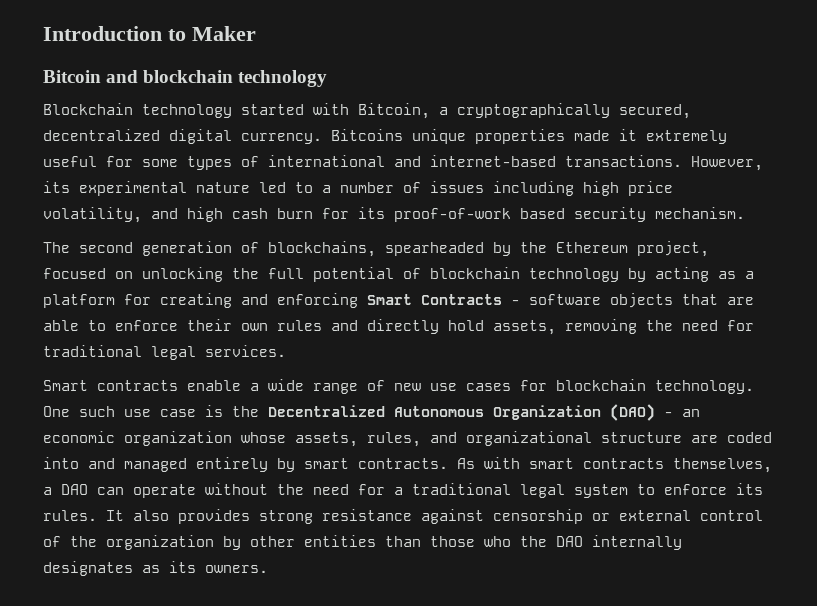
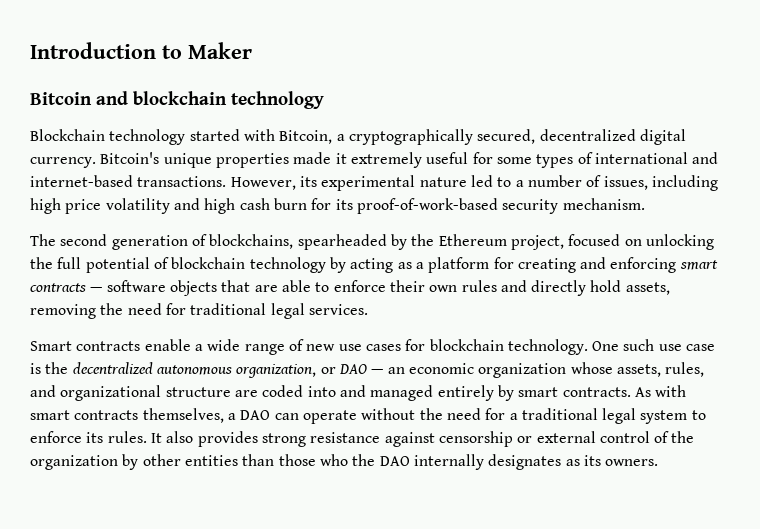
- Bitcoins unique properties made it extremely useful for some types of international and internet-based transactions.
+ Bitcoin's unique properties made it extremely useful for some types of international and internet-based transactions.
- However, its experimental nature led to a number of issues including high price volatility, and high cash burn for its proof-of-work based security mechanism.
+ However, its experimental nature led to a number of issues, including high price volatility and high cash burn for its proof-of-work-based security mechanism.
- The second generation of blockchains, spearheaded by the Ethereum project, focused on unlocking the full potential of blockchain technology by acting as a platform for creating and enforcing Smart Contracts - software objects that are able to enforce their own rules and directly hold assets, removing the need for traditional legal services.
+ The second generation of blockchains, spearheaded by the Ethereum project, focused on unlocking the full potential of blockchain technology by acting as a platform for creating and enforcing smart contracts — software objects that are able to enforce their own rules and directly hold assets, removing the need for traditional legal services.
- One such use case is the Decentralized Autonomous Organization (DAO) - an economic organization whose assets, rules, and organizational structure are coded into and managed entirely by smart contracts.
+ One such use case is the decentralized autonomous organization, or DAO — an economic organization whose assets, rules, and organizational structure are coded into and managed entirely by smart contracts.

